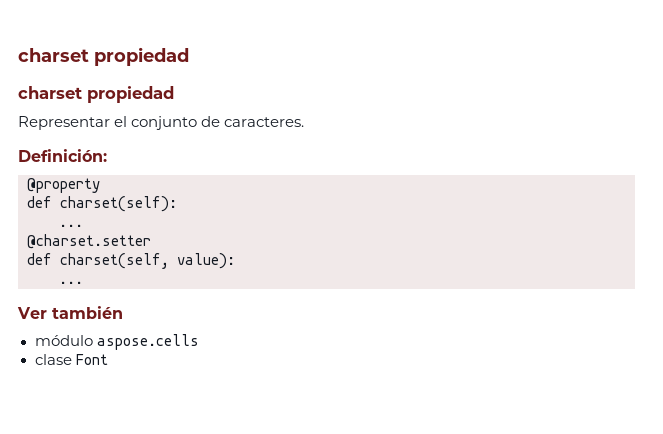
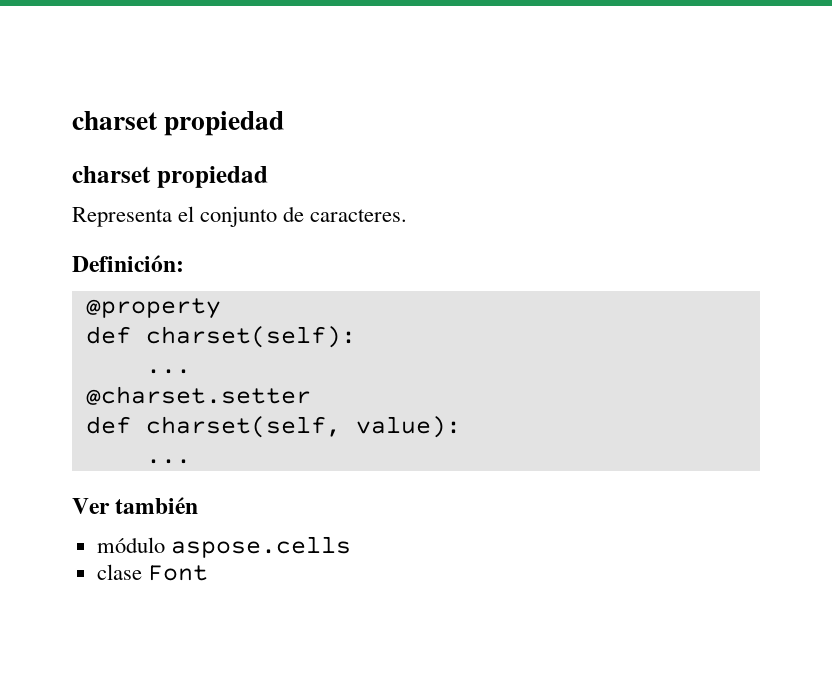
- Representar el conjunto de caracteres.
+ Representa el conjunto de caracteres.

